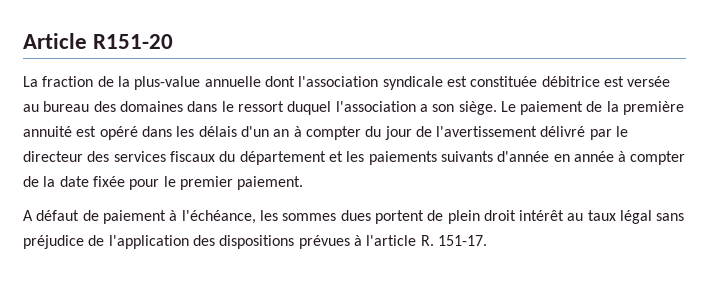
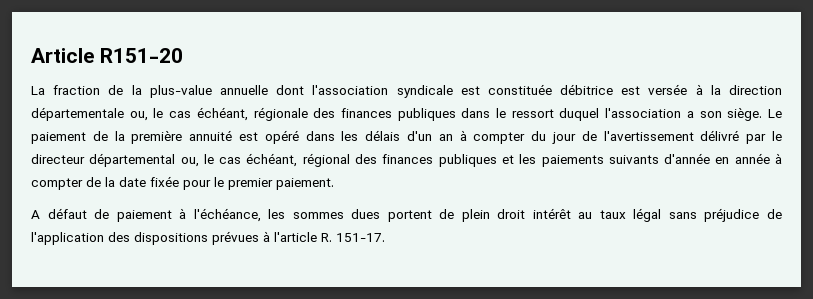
- La fraction de la plus-value annuelle dont l'association syndicale est constituée débitrice est versée au bureau des domaines dans le ressort duquel l'association a son siège.
+ La fraction de la plus-value annuelle dont l'association syndicale est constituée débitrice est versée à la direction départementale ou, le cas échéant, régionale des finances publiques dans le ressort duquel l'association a son siège.
- Le paiement de la première annuité est opéré dans les délais d'un an à compter du jour de l'avertissement délivré par le directeur des services fiscaux du département et les paiements suivants d'année en année à compter de la date fixée pour le premier paiement.
+ Le paiement de la première annuité est opéré dans les délais d'un an à compter du jour de l'avertissement délivré par le directeur départemental ou, le cas échéant, régional des finances publiques et les paiements suivants d'année en année à compter de la date fixée pour le premier paiement.

